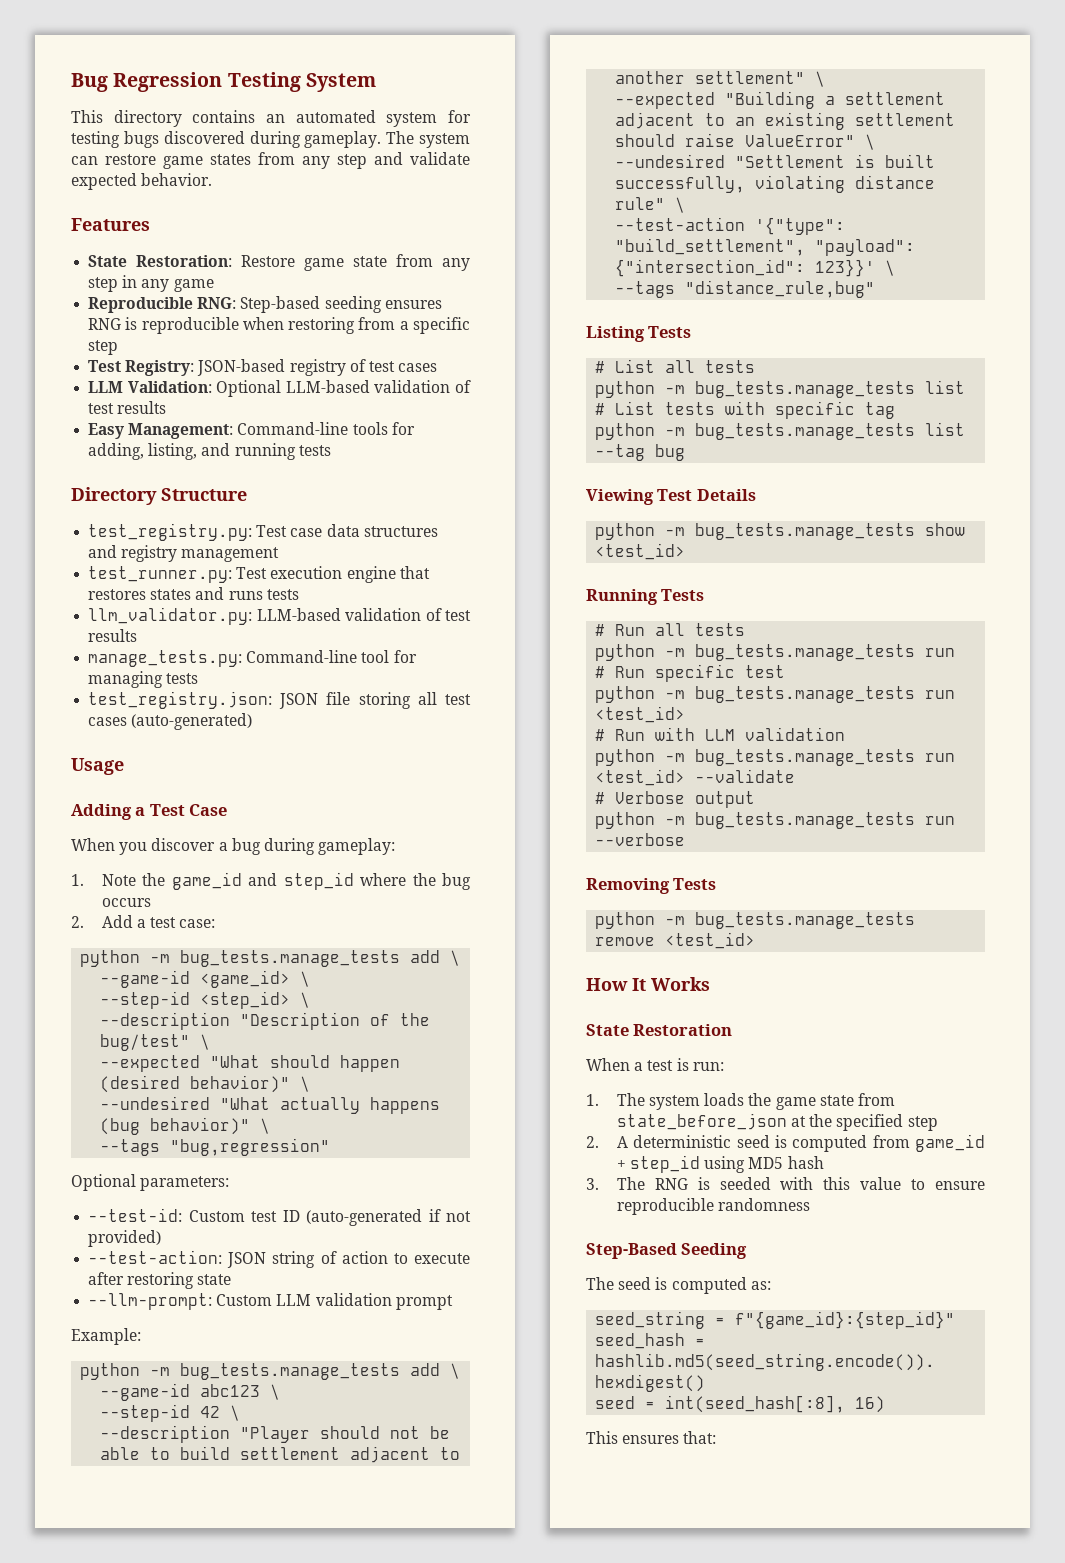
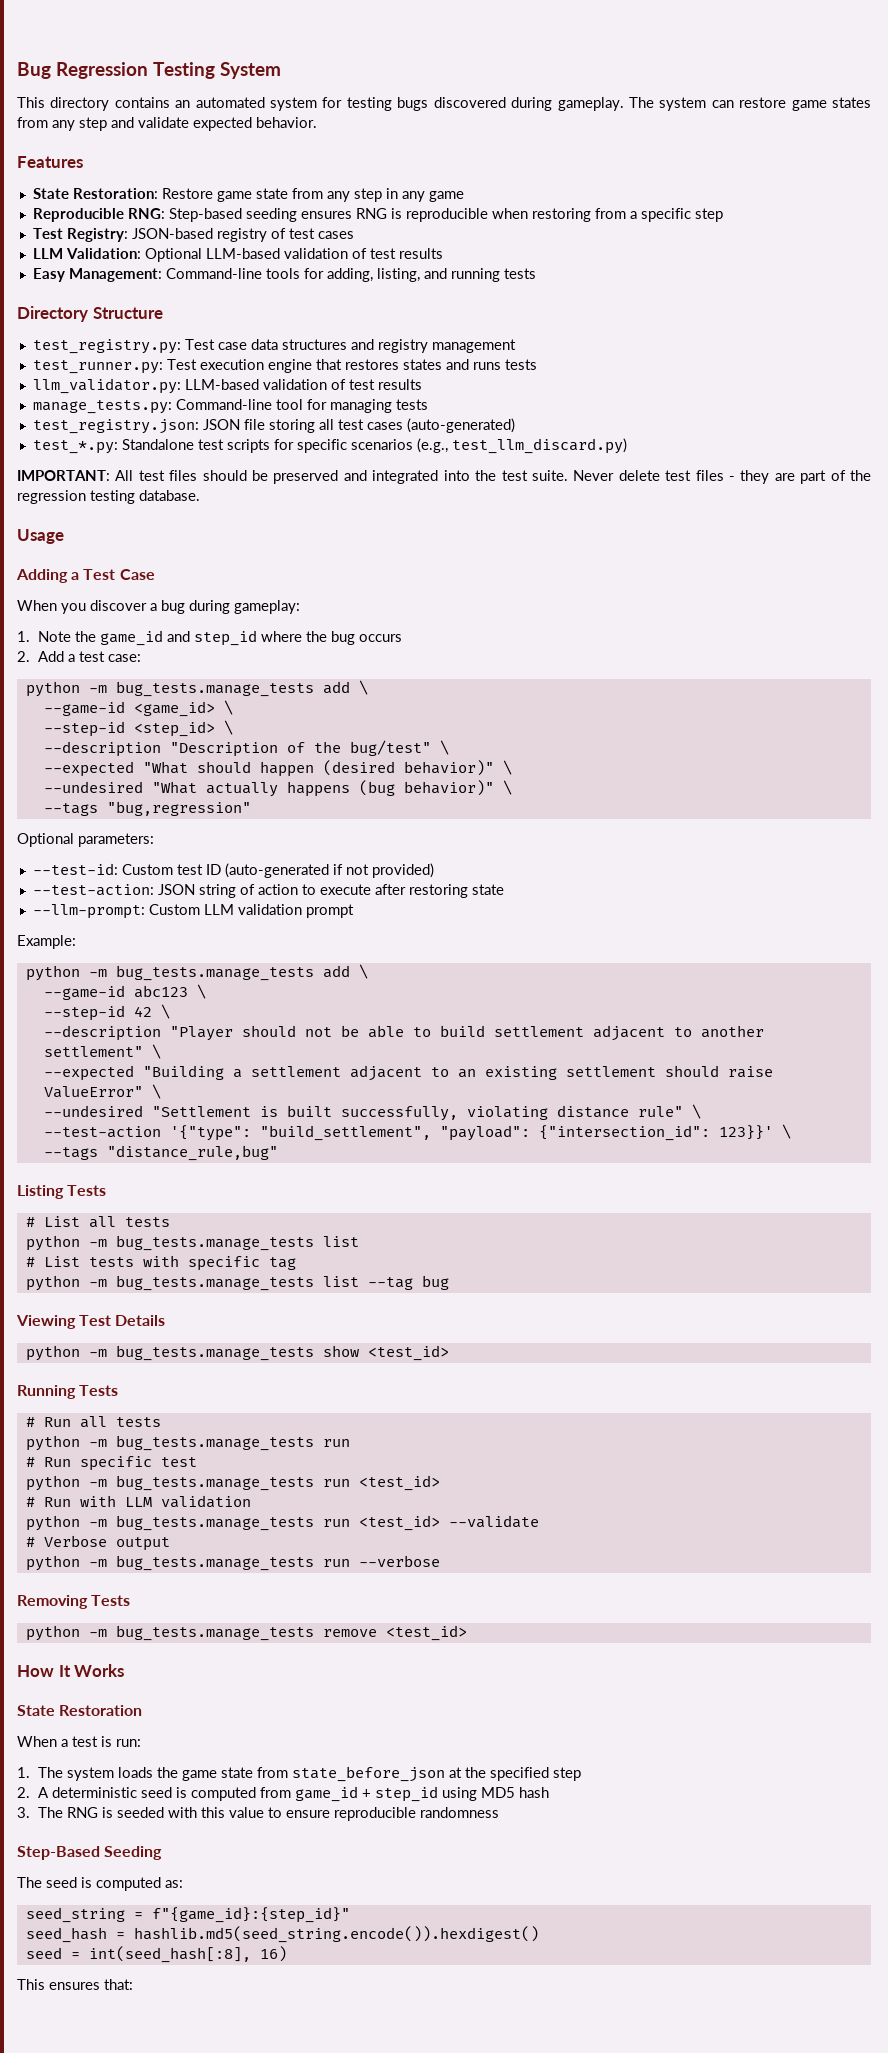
+ test_*.py: Standalone test scripts for specific scenarios (e.g., test_llm_discard.py)
+ IMPORTANT: All test files should be preserved and integrated into the test suite. Never delete test files - they are part of the regression testing database.

